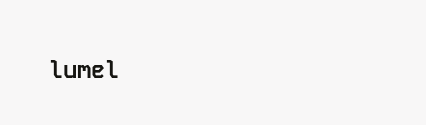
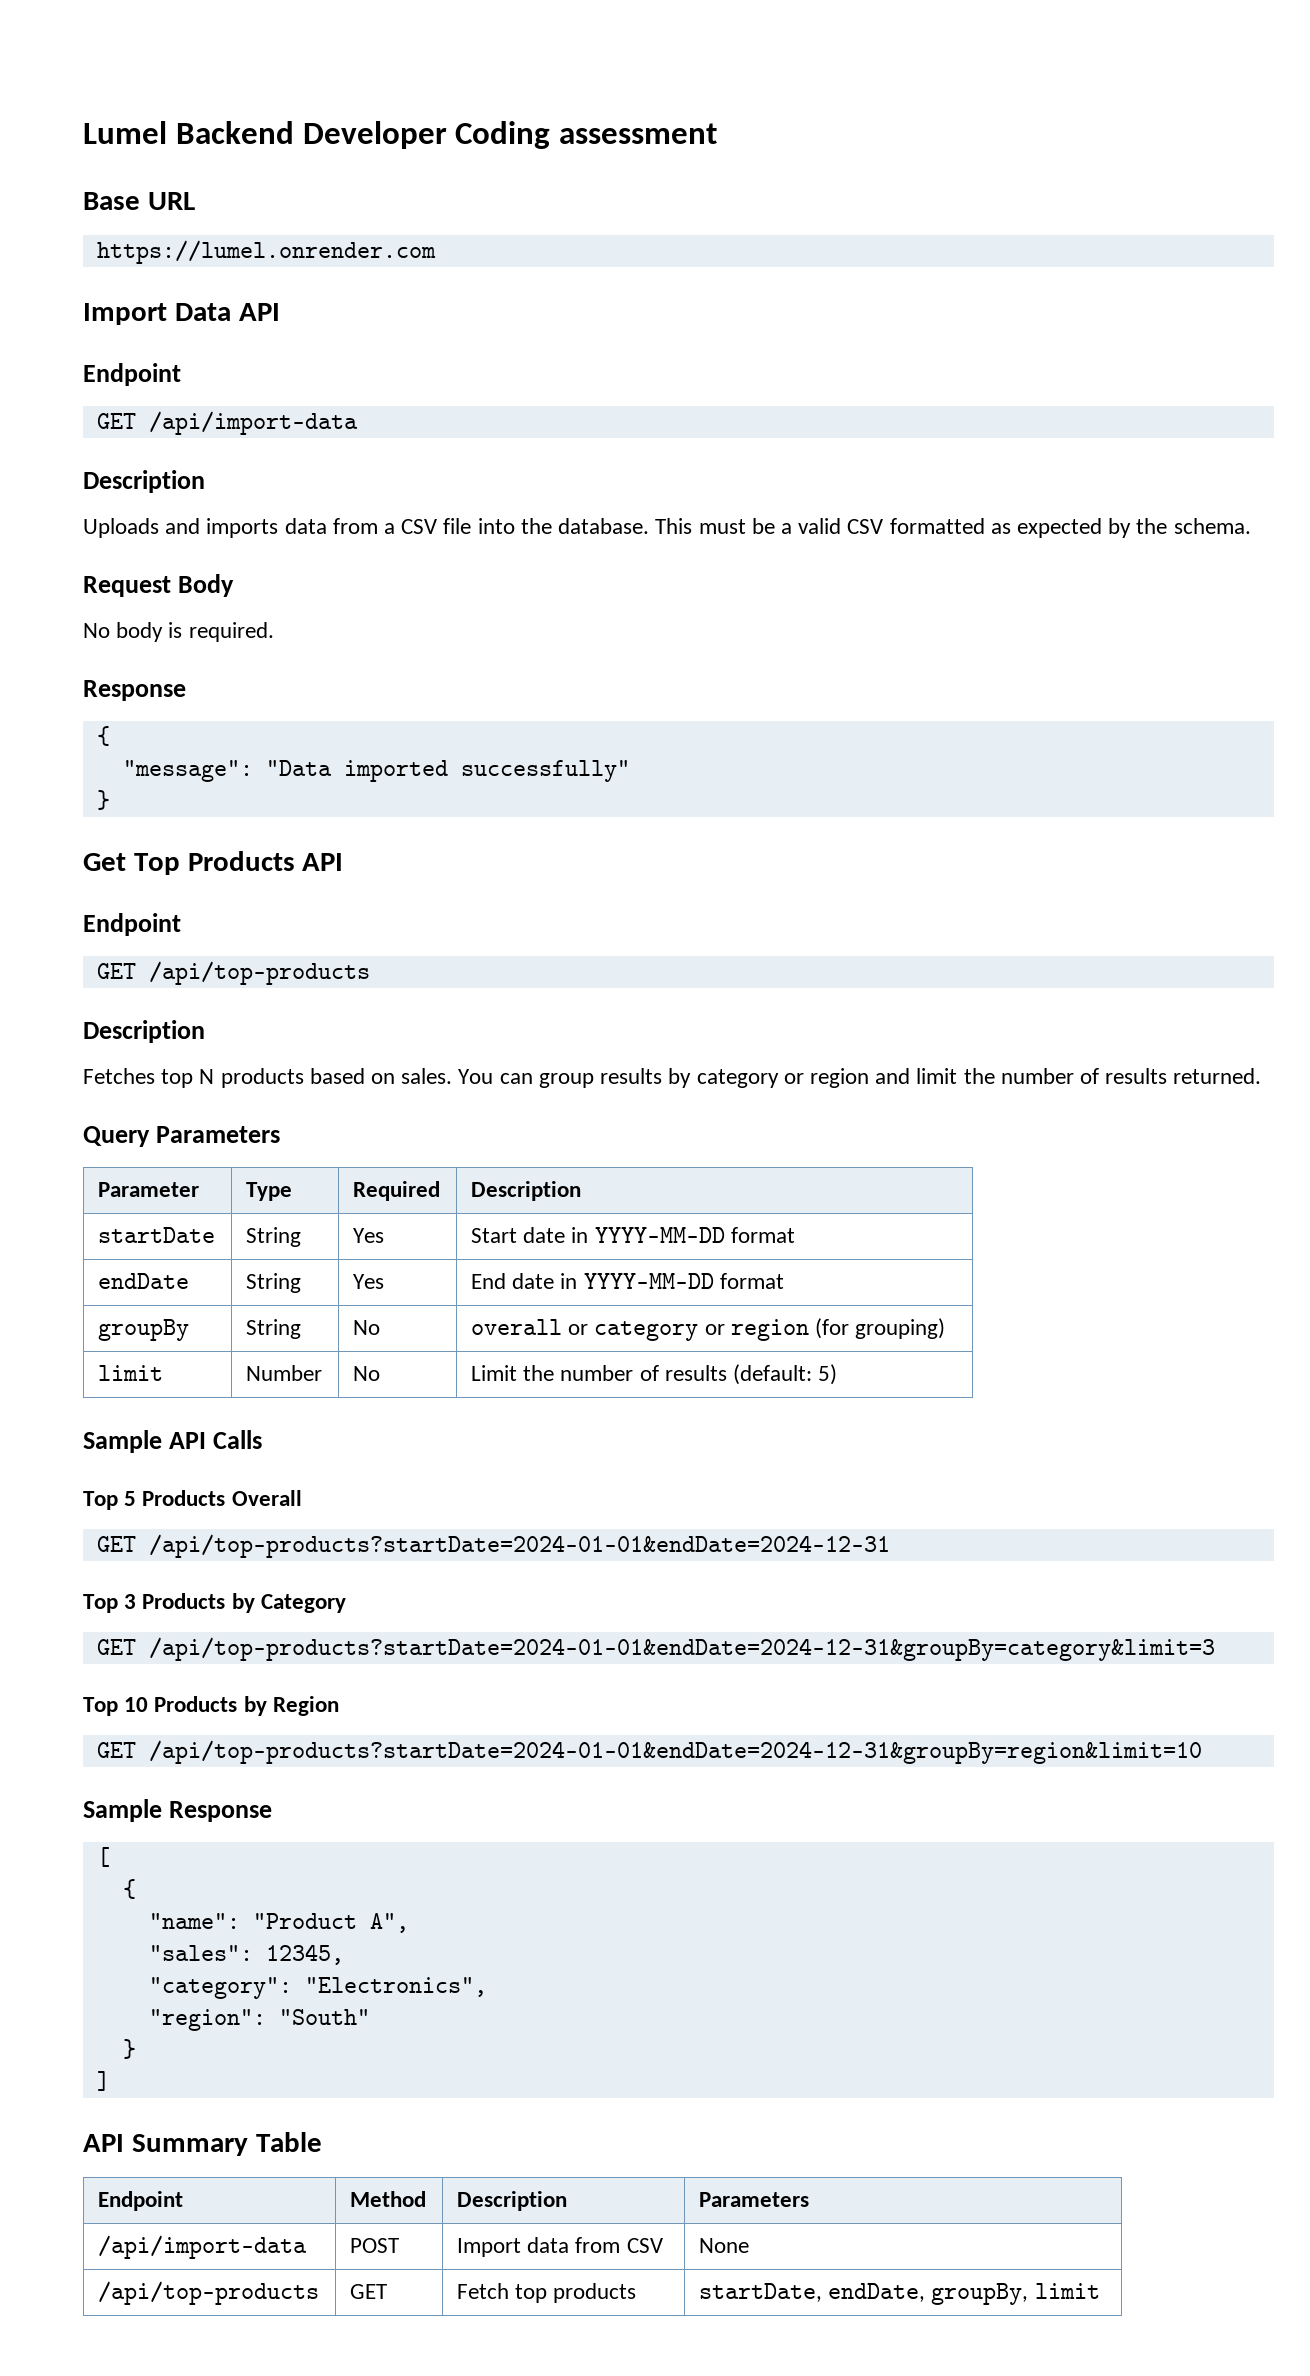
- lumel
+ Lumel Backend Developer Coding assessment
+ Base URL
+ https://lumel.onrender.com
+ Import Data API
+ Endpoint
+ GET /api/import-data
+ Description
+ Uploads and imports data from a CSV file into the database. This must be a valid CSV formatted as expected by the schema.
+ Request Body
+ No body is required.
+ Response
+ {
+ "message": "Data imported successfully"
+ }
+ Get Top Products API
+ Endpoint
+ GET /api/top-products
+ Description
+ Fetches top N products based on sales. You can group results by category or region and limit the number of results returned.
+ Query Parameters
+ Parameter | Type | Required | Description
+ startDate | String | Yes | Start date in YYYY-MM-DD format
+ endDate | String | Yes | End date in YYYY-MM-DD format
+ groupBy | String | No | overall or category or region (for grouping)
+ limit | Number | No | Limit the number of results (default: 5)
+ Sample API Calls
+ Top 5 Products Overall
+ GET /api/top-products?startDate=2024-01-01&endDate=2024-12-31
+ Top 3 Products by Category
+ GET /api/top-products?startDate=2024-01-01&endDate=2024-12-31&groupBy=category&limit=3
+ Top 10 Products by Region
+ GET /api/top-products?startDate=2024-01-01&endDate=2024-12-31&groupBy=region&limit=10
+ Sample Response
+ [
+ {
+ "name": "Product A",
+ "sales": 12345,
+ "category": "Electronics",
+ "region": "South"
+ }
+ ]
+ API Summary Table
+ Endpoint | Method | Description | Parameters
+ /api/import-data | POST | Import data from CSV | None
+ /api/top-products | GET | Fetch top products | startDate, endDate, groupBy, limit

